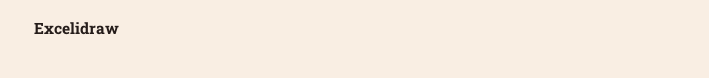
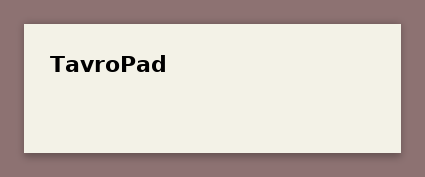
- Excelidraw
+ TavroPad

